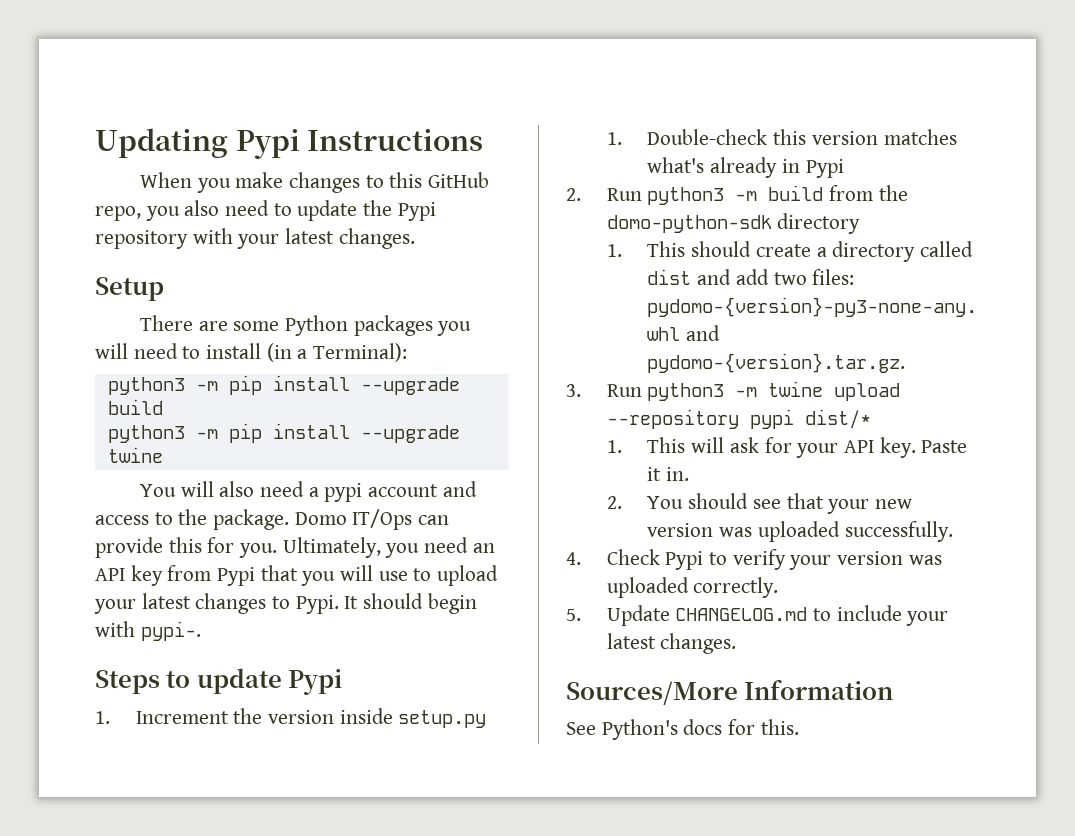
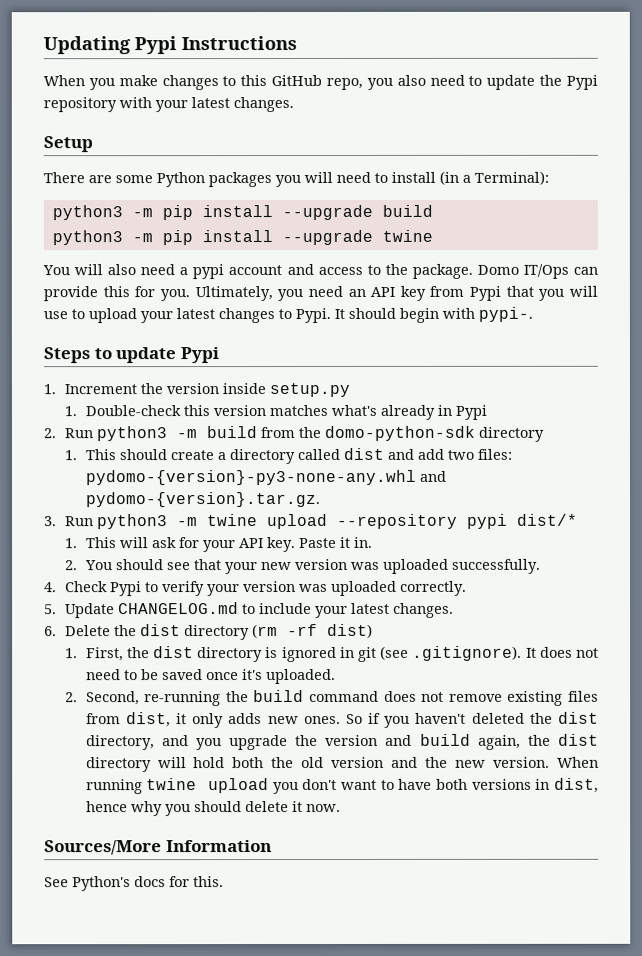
+ 6. Delete the dist directory (rm -rf dist)
+ 1. First, the dist directory is ignored in git (see .gitignore). It does not need to be saved once it's uploaded.
+ 2. Second, re-running the build command does not remove existing files from dist, it only adds new ones. So if you haven't deleted the dist directory, and you upgrade the version and build again, the dist directory will hold both the old version and the new version. When running twine upload you don't want to have both versions in dist, hence why you should delete it now.

